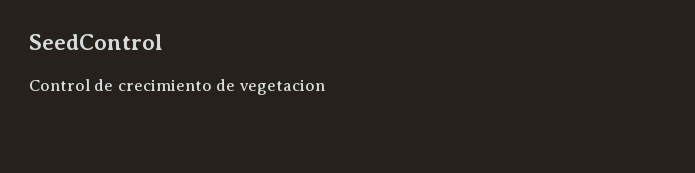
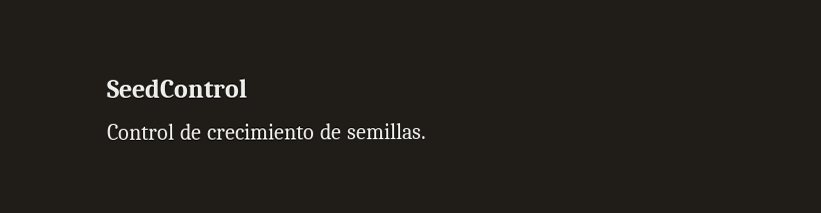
- Control de crecimiento de vegetacion
+ Control de crecimiento de semillas.

